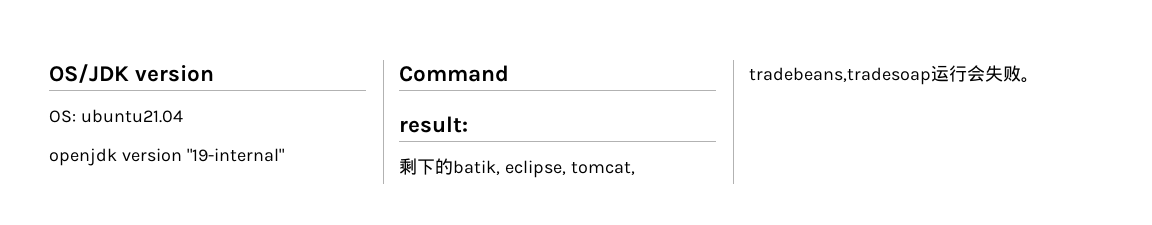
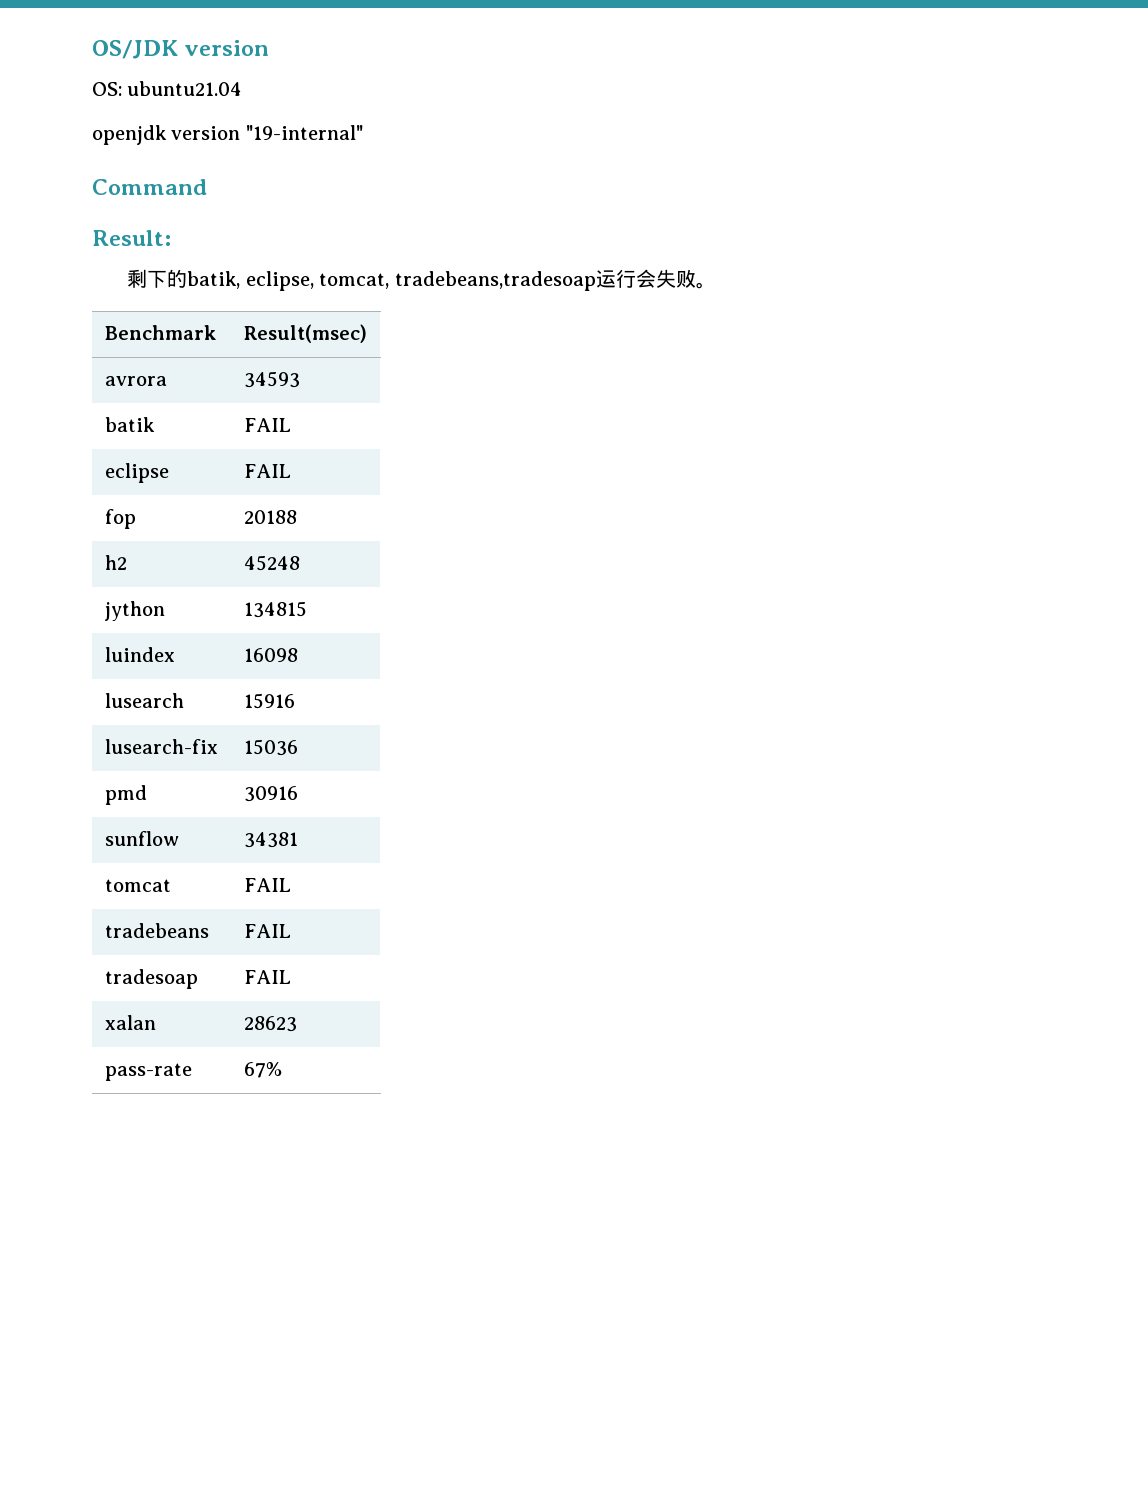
- result:
+ Result:
+ Benchmark | Result(msec)
+ avrora | 34593
+ batik | FAIL
+ eclipse | FAIL
+ fop | 20188
+ h2 | 45248
+ jython | 134815
+ luindex | 16098
+ lusearch | 15916
+ lusearch-fix | 15036
+ pmd | 30916
+ sunflow | 34381
+ tomcat | FAIL
+ tradebeans | FAIL
+ tradesoap | FAIL
+ xalan | 28623
+ pass-rate | 67%

